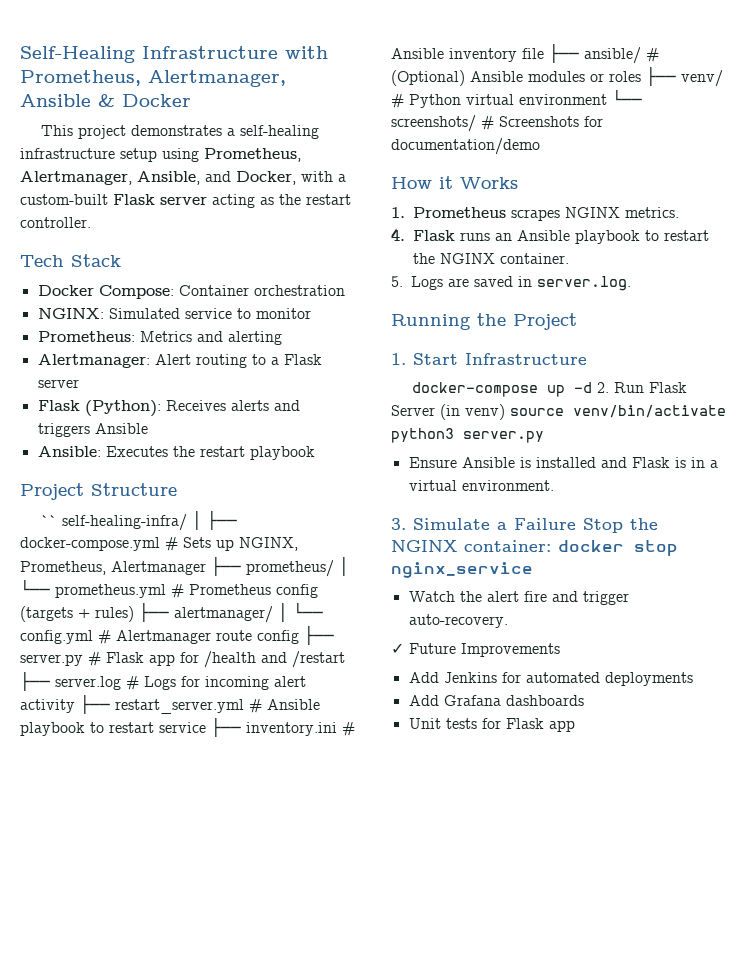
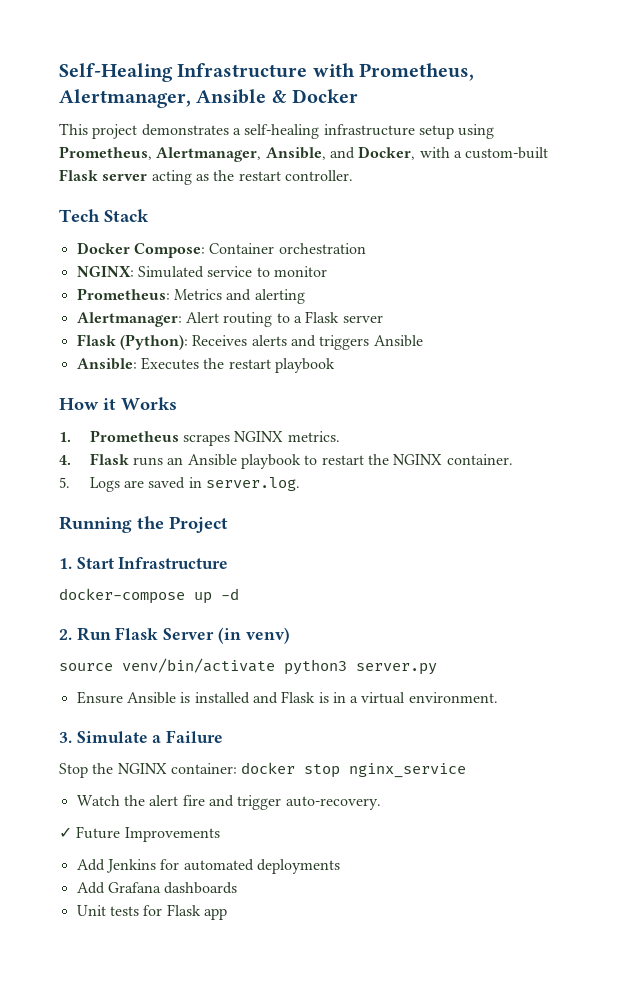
- Project Structure
- `` self-healing-infra/ │ ├── docker-compose.yml # Sets up NGINX, Prometheus, Alertmanager ├── prometheus/ │ └── prometheus.yml # Prometheus config (targets + rules) ├── alertmanager/ │ └── config.yml # Alertmanager route config ├── server.py # Flask app for /health and /restart ├── server.log # Logs for incoming alert activity ├── restart_server.yml # Ansible playbook to restart service ├── inventory.ini # Ansible inventory file ├── ansible/ # (Optional) Ansible modules or roles ├── venv/ # Python virtual environment └── screenshots/ # Screenshots for documentation/demo
- docker-compose up -d 2. Run Flask Server (in venv) source venv/bin/activate python3 server.py
+ docker-compose up -d
+ 2. Run Flask Server (in venv)
+ source venv/bin/activate python3 server.py
- 3. Simulate a Failure Stop the NGINX container: docker stop nginx_service
+ 3. Simulate a Failure
+ Stop the NGINX container: docker stop nginx_service

